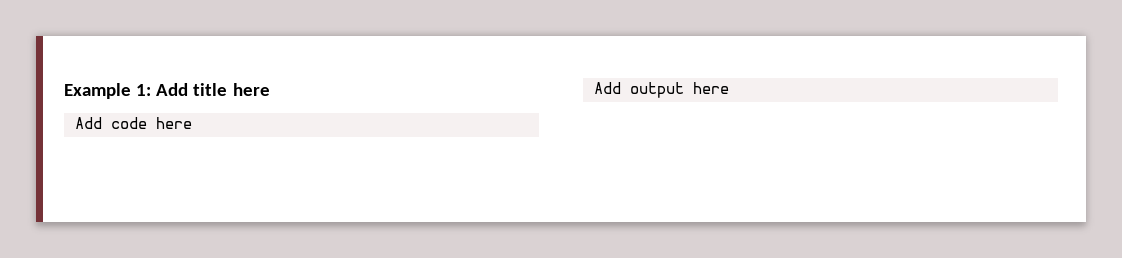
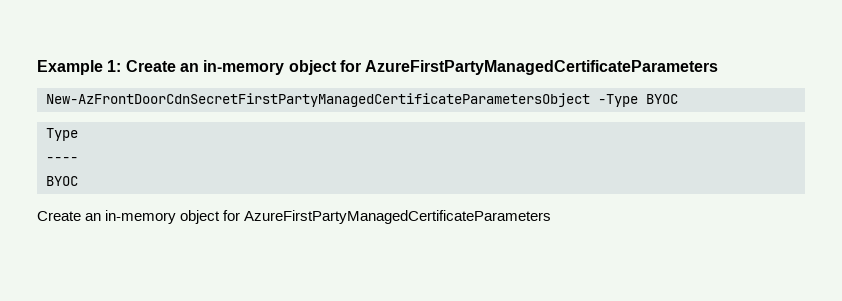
- Example 1: Add title here
- Add code here
- Add output here
+ Example 1: Create an in-memory object for AzureFirstPartyManagedCertificateParameters
+ New-AzFrontDoorCdnSecretFirstPartyManagedCertificateParametersObject -Type BYOC
+ Type
+ ----
+ BYOC
+ Create an in-memory object for AzureFirstPartyManagedCertificateParameters

